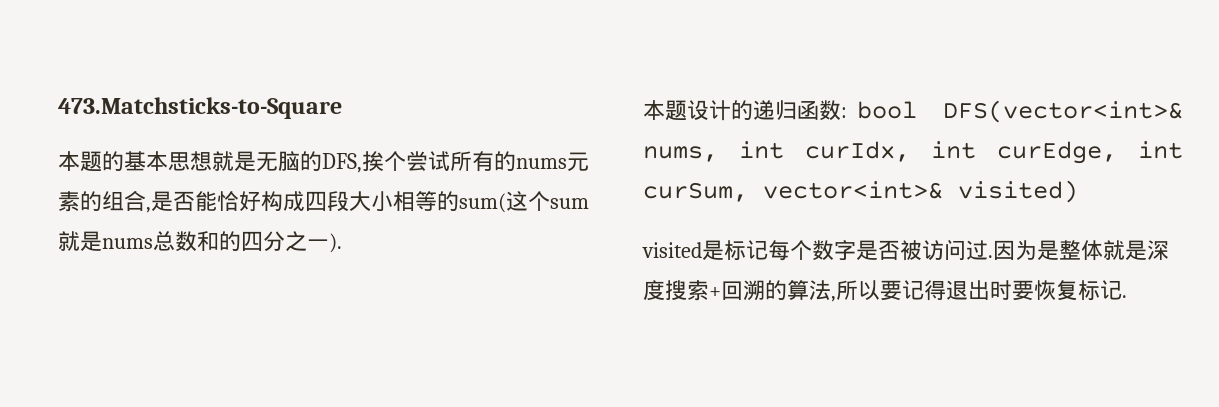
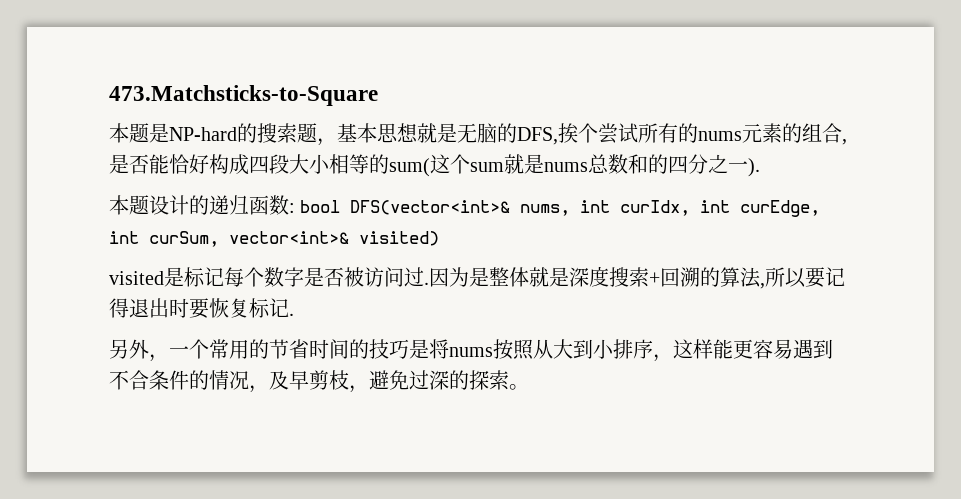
- 本题的基本思想就是无脑的DFS,挨个尝试所有的nums元素的组合,是否能恰好构成四段大小相等的sum(这个sum就是nums总数和的四分之一).
+ 本题是NP-hard的搜索题，基本思想就是无脑的DFS,挨个尝试所有的nums元素的组合,是否能恰好构成四段大小相等的sum(这个sum就是nums总数和的四分之一).
+ 另外，一个常用的节省时间的技巧是将nums按照从大到小排序，这样能更容易遇到不合条件的情况，及早剪枝，避免过深的探索。

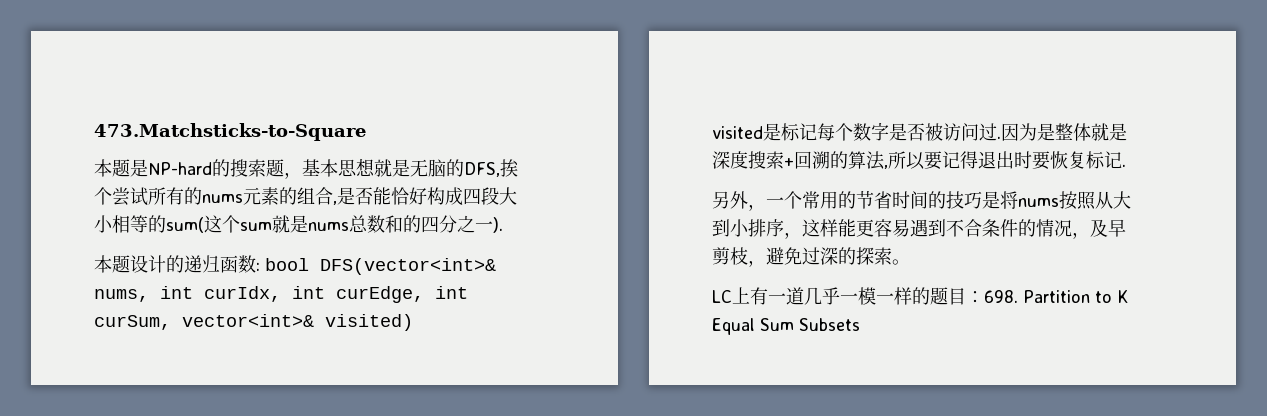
+ LC上有一道几乎一模一样的题目：698. Partition to K Equal Sum Subsets

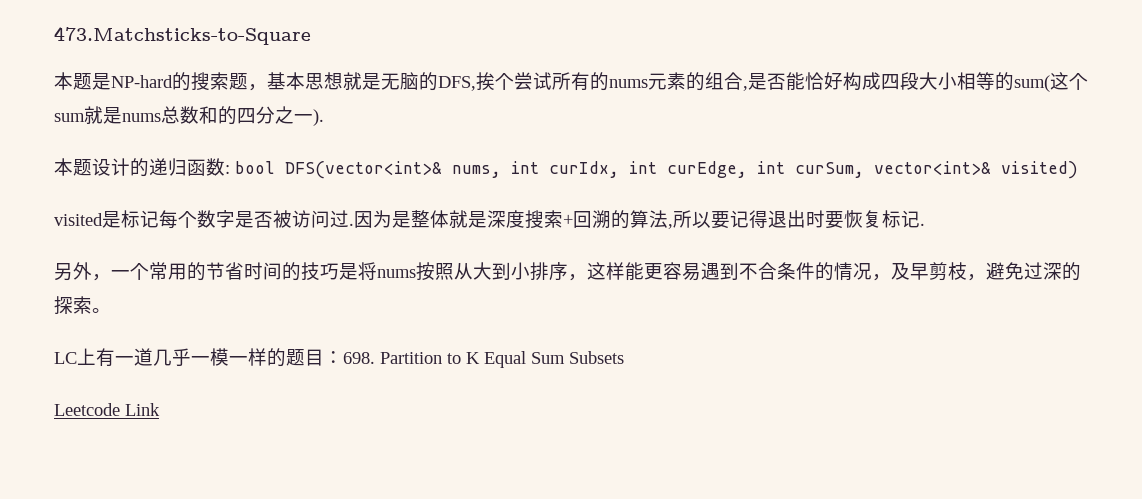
+ Leetcode Link

